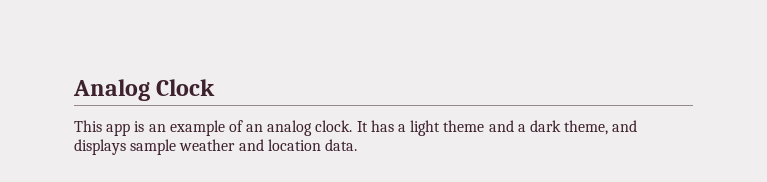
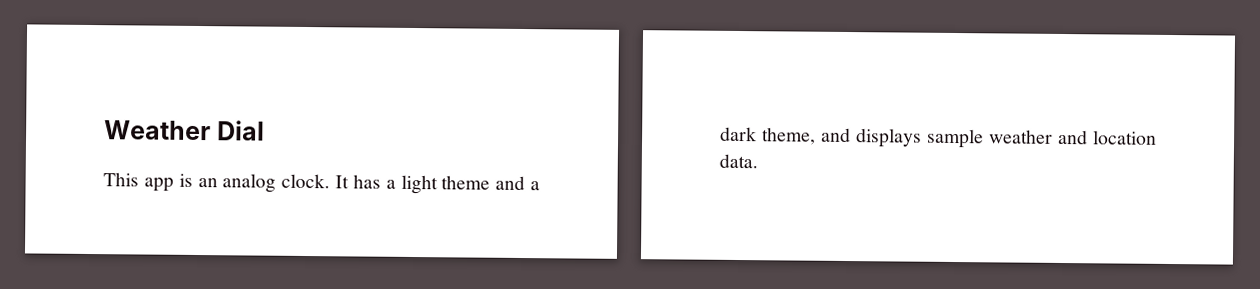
- Analog Clock
+ Weather Dial
- This app is an example of an analog clock.
+ This app is an analog clock.

